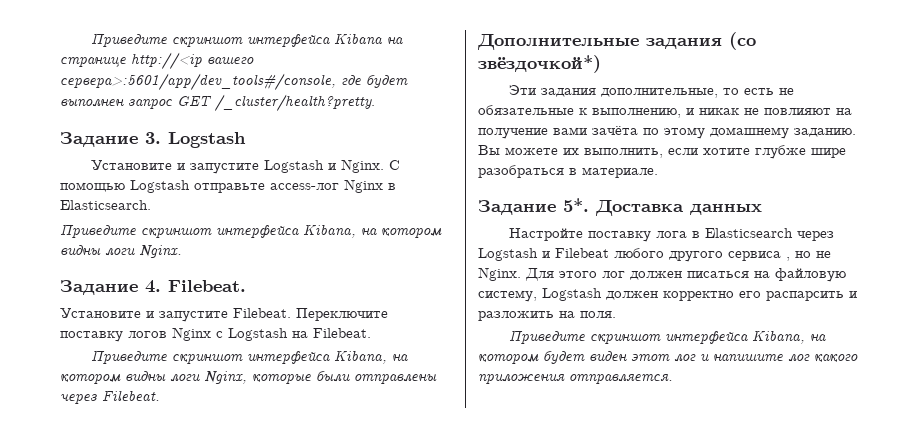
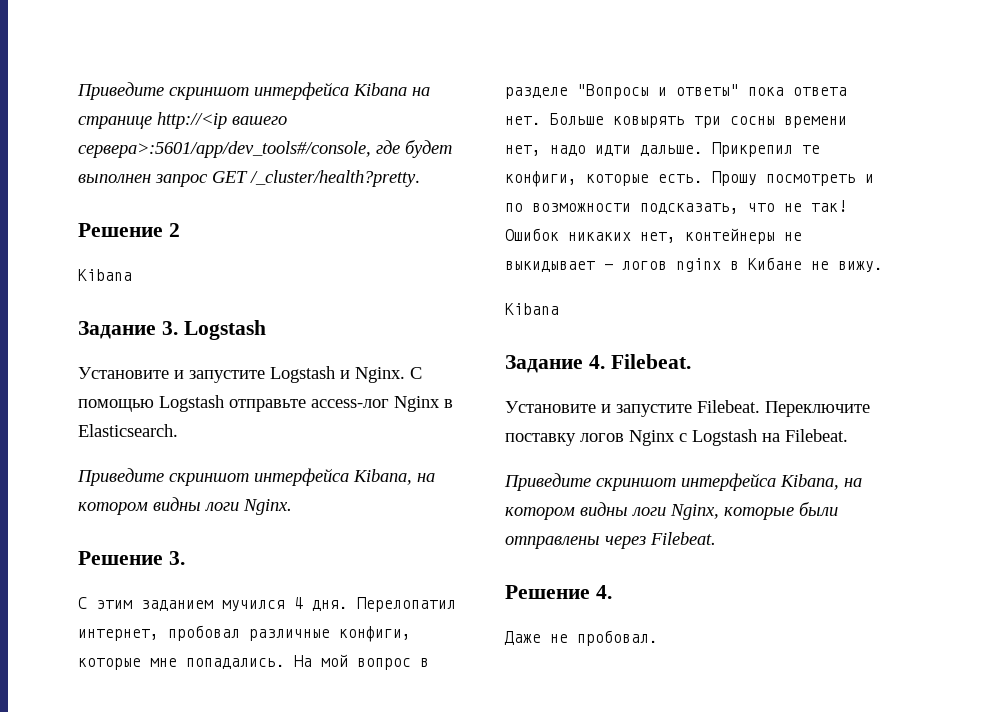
+ Решение 2
+ Kibana
+ Решение 3.
+ С этим заданием мучился 4 дня. Перелопатил интернет, пробовал различные конфиги, которые мне попадались. На мой вопрос в разделе "Вопросы и ответы" пока ответа нет. Больше ковырять три сосны времени нет, надо идти дальше. Прикрепил те конфиги, которые есть. Прошу посмотреть и по возможности подсказать, что не так! Ошибок никаких нет, контейнеры не выкидывает - логов nginx в Кибане не вижу.
+ Kibana
- Дополнительные задания (со звёздочкой*)
- Эти задания дополнительные, то есть не обязательные к выполнению, и никак не повлияют на получение вами зачёта по этому домашнему заданию. Вы можете их выполнить, если хотите глубже шире разобраться в материале.
- Задание 5*. Доставка данных
- Настройте поставку лога в Elasticsearch через Logstash и Filebeat любого другого сервиса , но не Nginx. Для этого лог должен писаться на файловую систему, Logstash должен корректно его распарсить и разложить на поля.
- Приведите скриншот интерфейса Kibana, на котором будет виден этот лог и напишите лог какого приложения отправляется.
+ Решение 4.
+ Даже не пробовал.

